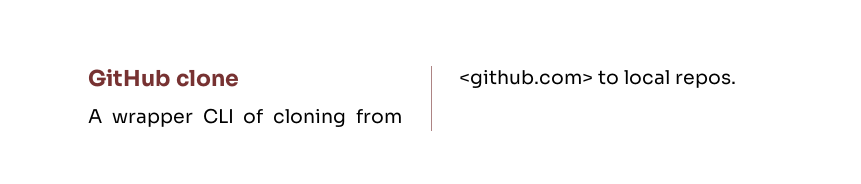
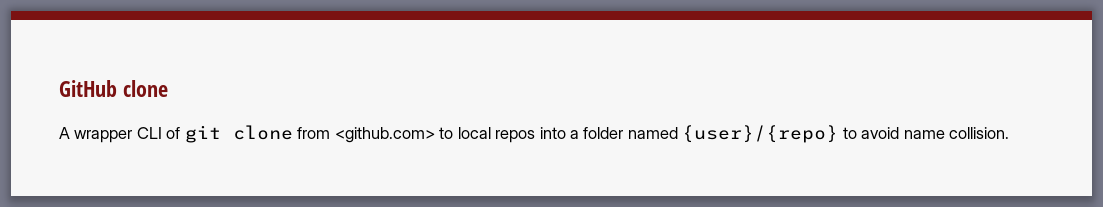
- A wrapper CLI of cloning from <github.com> to local repos.
+ A wrapper CLI of git clone from <github.com> to local repos into a folder named {user}/{repo} to avoid name collision.

